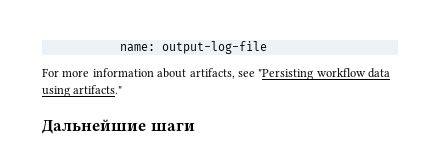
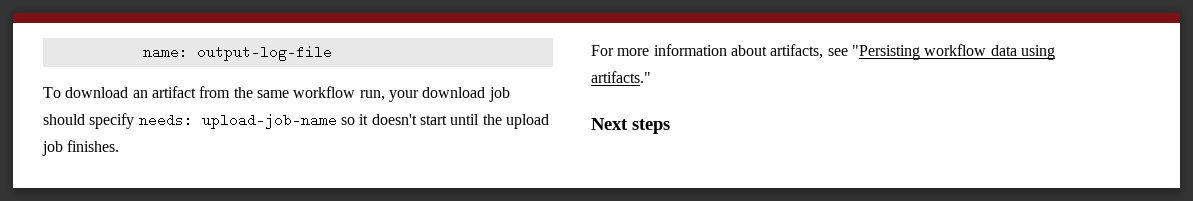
+ To download an artifact from the same workflow run, your download job should specify needs: upload-job-name so it doesn't start until the upload job finishes.
- Дальнейшие шаги
+ Next steps

